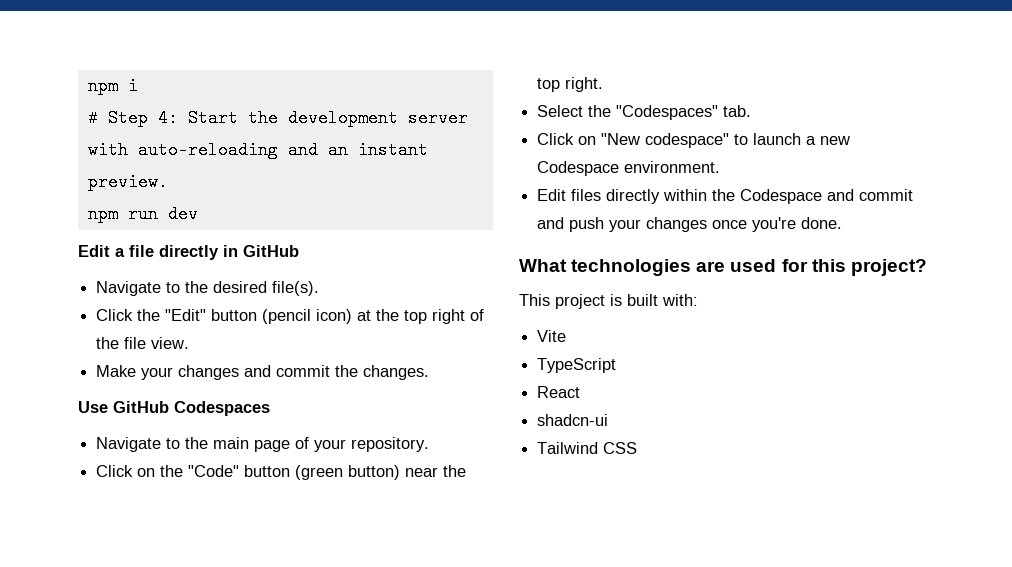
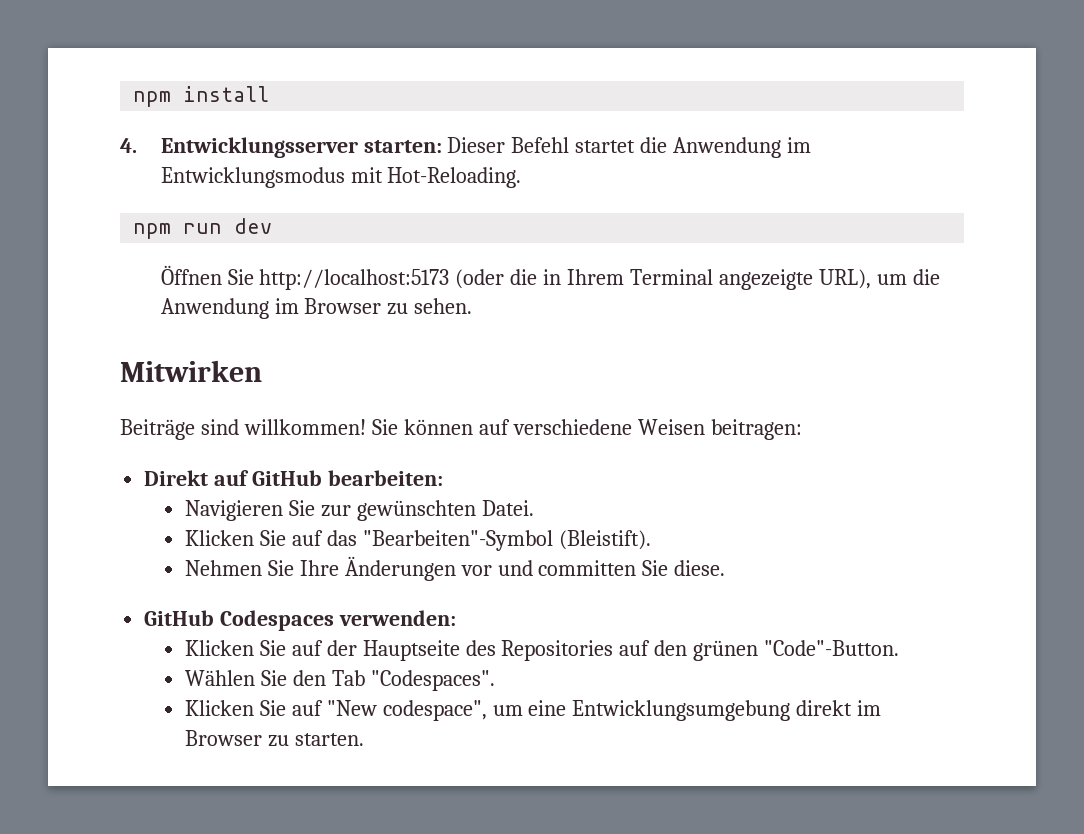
- npm i
- # Step 4: Start the development server with auto-reloading and an instant preview.
+ npm install
+ 4. Entwicklungsserver starten: Dieser Befehl startet die Anwendung im Entwicklungsmodus mit Hot-Reloading.
  npm run dev
- Edit a file directly in GitHub
- Navigate to the desired file(s).
- Click the "Edit" button (pencil icon) at the top right of the file view.
- Make your changes and commit the changes.
- Use GitHub Codespaces
- Navigate to the main page of your repository.
- Click on the "Code" button (green button) near the top right.
- Select the "Codespaces" tab.
- Click on "New codespace" to launch a new Codespace environment.
- Edit files directly within the Codespace and commit and push your changes once you're done.
- What technologies are used for this project?
- This project is built with:
- Vite
- TypeScript
- React
- shadcn-ui
- Tailwind CSS
+ Öffnen Sie http://localhost:5173 (oder die in Ihrem Terminal angezeigte URL), um die Anwendung im Browser zu sehen.
+ Mitwirken
+ Beiträge sind willkommen! Sie können auf verschiedene Weisen beitragen:
+ Direkt auf GitHub bearbeiten:
+ Navigieren Sie zur gewünschten Datei.
+ Klicken Sie auf das "Bearbeiten"-Symbol (Bleistift).
+ Nehmen Sie Ihre Änderungen vor und committen Sie diese.
+ GitHub Codespaces verwenden:
+ Klicken Sie auf der Hauptseite des Repositories auf den grünen "Code"-Button.
+ Wählen Sie den Tab "Codespaces".
+ Klicken Sie auf "New codespace", um eine Entwicklungsumgebung direkt im Browser zu starten.

